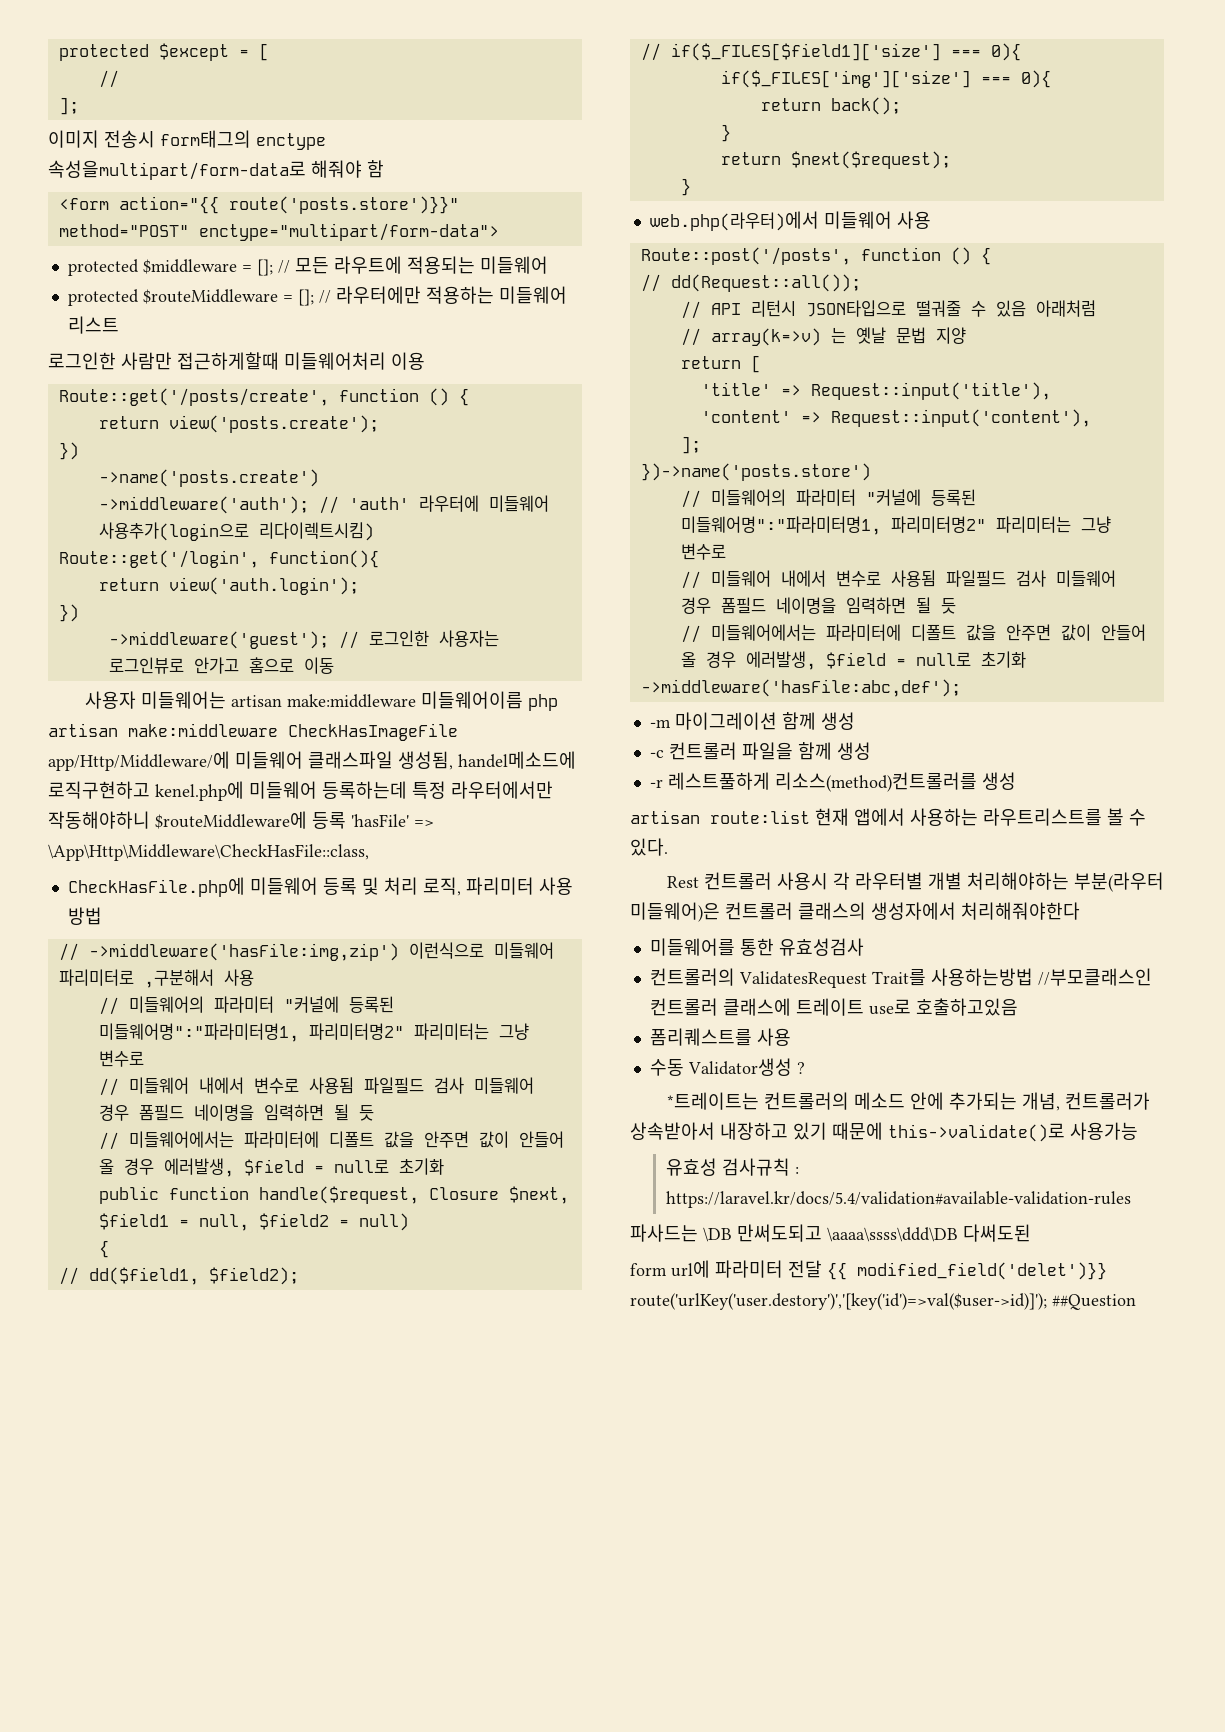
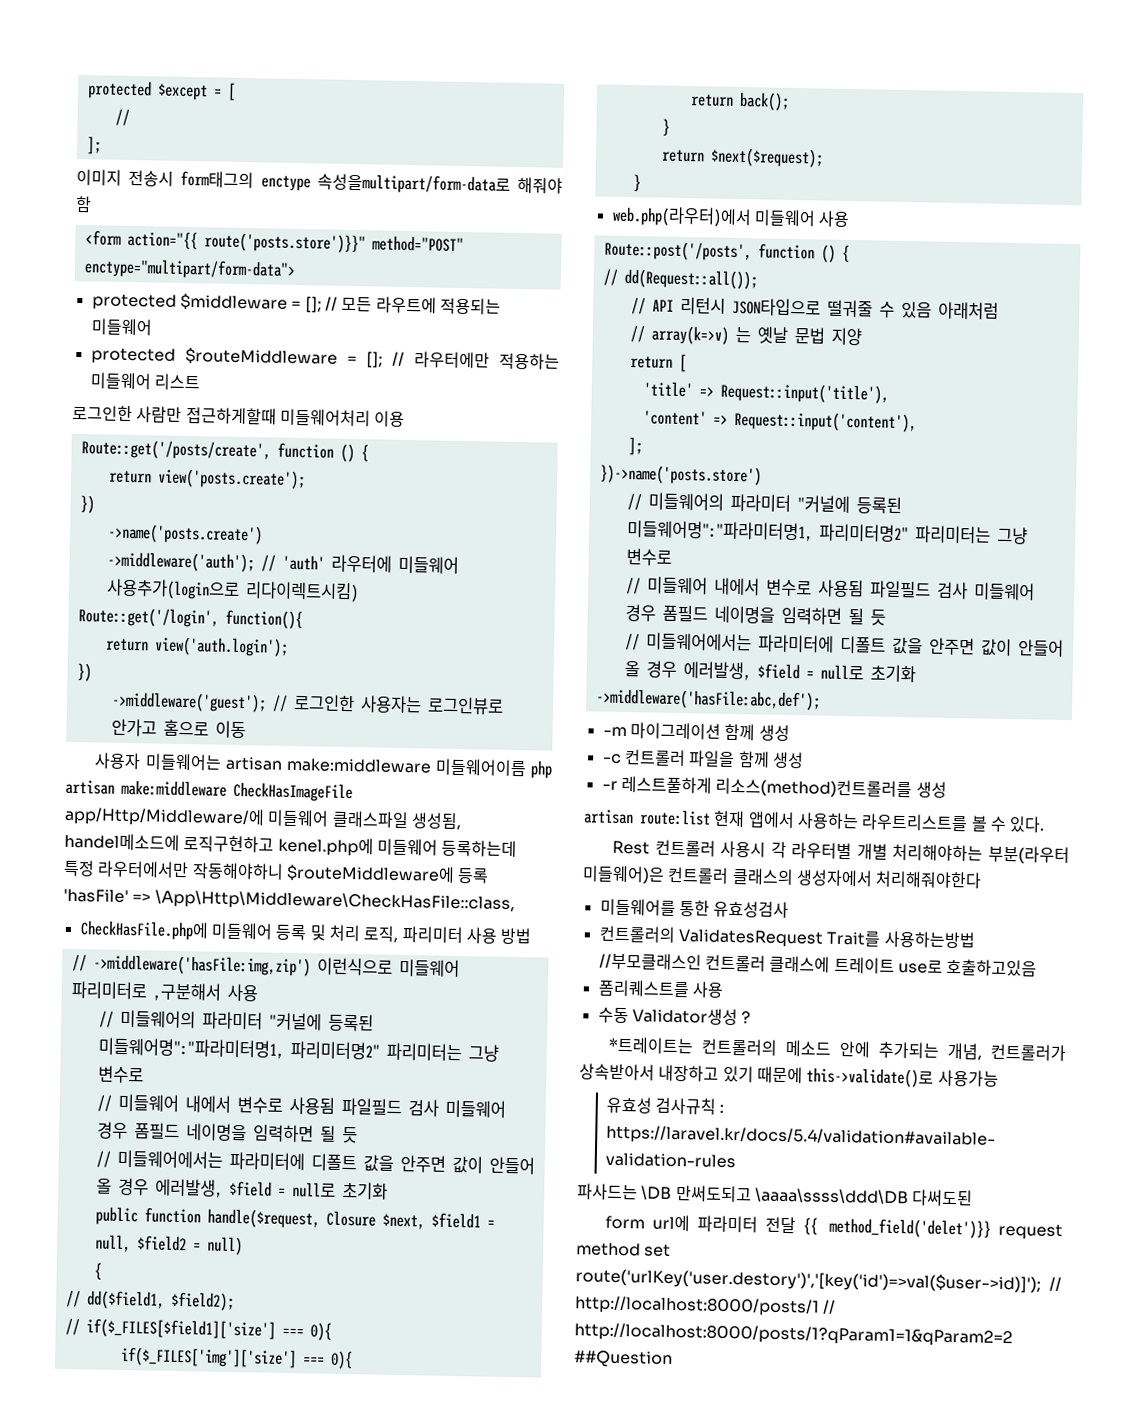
- form url에 파라미터 전달 {{ modified_field('delet')}} route('urlKey('user.destory')','[key('id')=>val($user->id)]'); ##Question
+ form url에 파라미터 전달 {{ method_field('delet')}} request method set route('urlKey('user.destory')','[key('id')=>val($user->id)]'); // http://localhost:8000/posts/1 // http://localhost:8000/posts/1?qParam1=1&qParam2=2 ##Question

